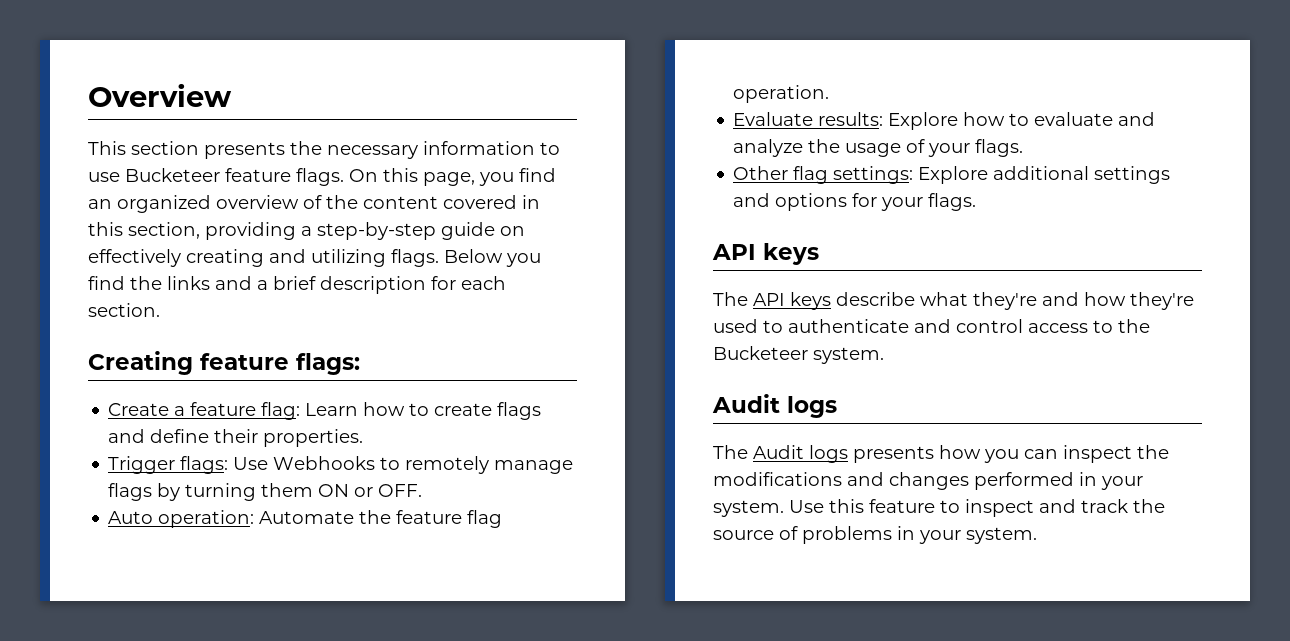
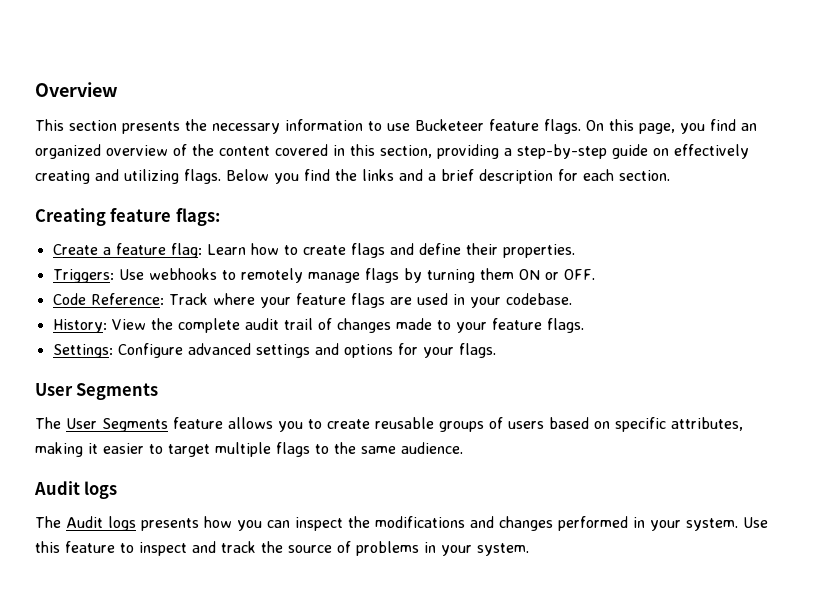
- Trigger flags: Use Webhooks to remotely manage flags by turning them ON or OFF.
+ Triggers: Use webhooks to remotely manage flags by turning them ON or OFF.
- Auto operation: Automate the feature flag operation.
- Evaluate results: Explore how to evaluate and analyze the usage of your flags.
- Other flag settings: Explore additional settings and options for your flags.
- API keys
- The API keys describe what they're and how they're used to authenticate and control access to the Bucketeer system.
+ Code Reference: Track where your feature flags are used in your codebase.
+ History: View the complete audit trail of changes made to your feature flags.
+ Settings: Configure advanced settings and options for your flags.
+ User Segments
+ The User Segments feature allows you to create reusable groups of users based on specific attributes, making it easier to target multiple flags to the same audience.

